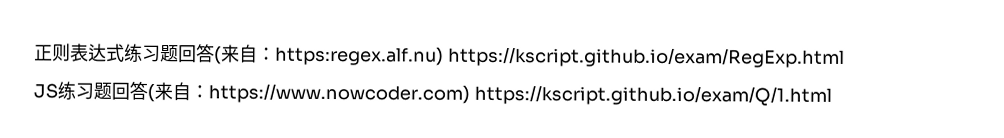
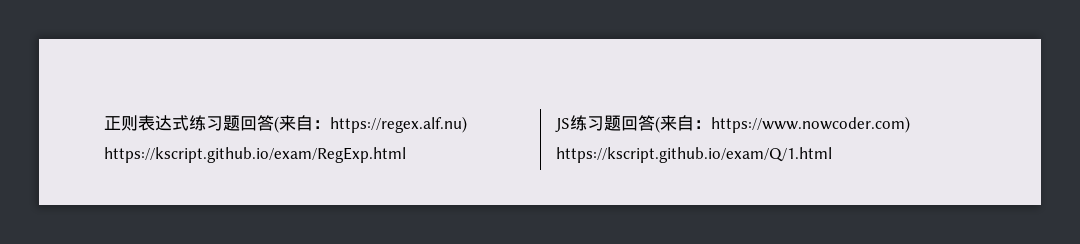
- 正则表达式练习题回答(来自：https:regex.alf.nu) https://kscript.github.io/exam/RegExp.html
+ 正则表达式练习题回答(来自：https://regex.alf.nu) https://kscript.github.io/exam/RegExp.html

